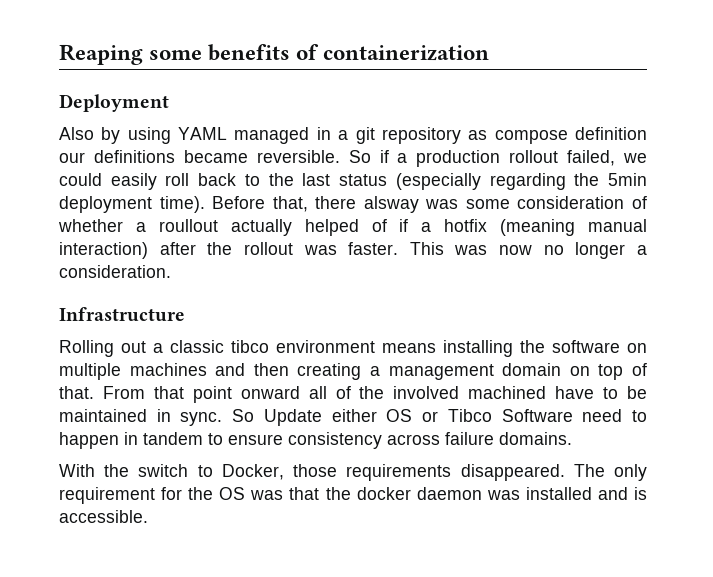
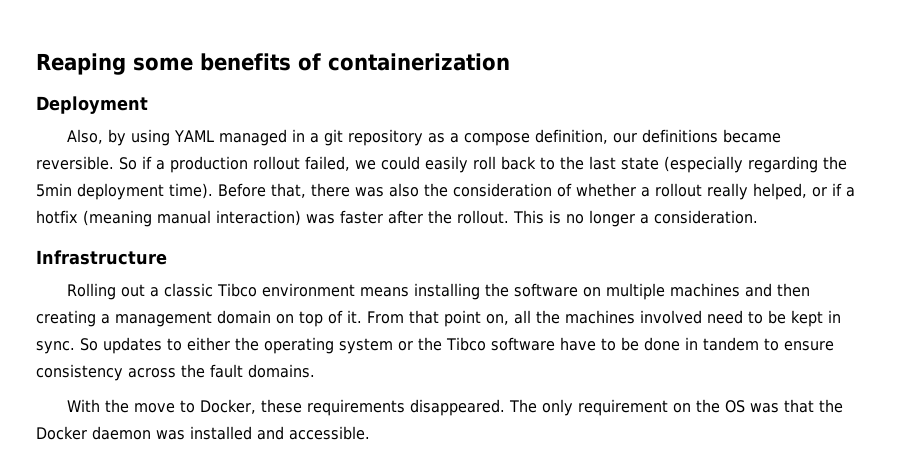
- Also by using YAML managed in a git repository as compose definition our definitions became reversible.
+ Also, by using YAML managed in a git repository as a compose definition, our definitions became reversible.
- So if a production rollout failed, we could easily roll back to the last status (especially regarding the 5min deployment time).
+ So if a production rollout failed, we could easily roll back to the last state (especially regarding the 5min deployment time).
- Before that, there alsway was some consideration of whether a roullout actually helped of if a hotfix (meaning manual interaction) after the rollout was faster. This was now no longer a consideration.
+ Before that, there was also the consideration of whether a rollout really helped, or if a hotfix (meaning manual interaction) was faster after the rollout. This is no longer a consideration.
- Rolling out a classic tibco environment means installing the software on multiple machines and then creating a management domain on top of that.
+ Rolling out a classic Tibco environment means installing the software on multiple machines and then creating a management domain on top of it.
- From that point onward all of the involved machined have to be maintained in sync. So Update either OS or Tibco Software need to happen in tandem to ensure consistency across failure domains.
+ From that point on, all the machines involved need to be kept in sync. So updates to either the operating system or the Tibco software have to be done in tandem to ensure consistency across the fault domains.
- With the switch to Docker, those requirements disappeared.
+ With the move to Docker, these requirements disappeared.
- The only requirement for the OS was that the docker daemon was installed and is accessible.
+ The only requirement on the OS was that the Docker daemon was installed and accessible.

